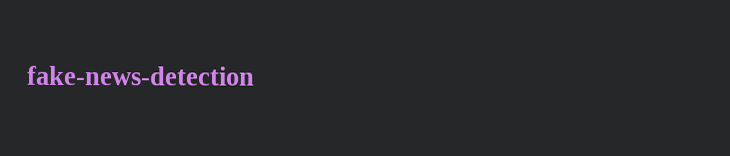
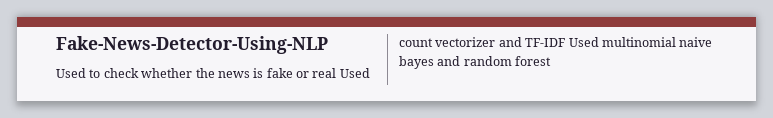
- fake-news-detection
+ Fake-News-Detector-Using-NLP
+ Used to check whether the news is fake or real Used count vectorizer and TF-IDF Used multinomial naive bayes and random forest

